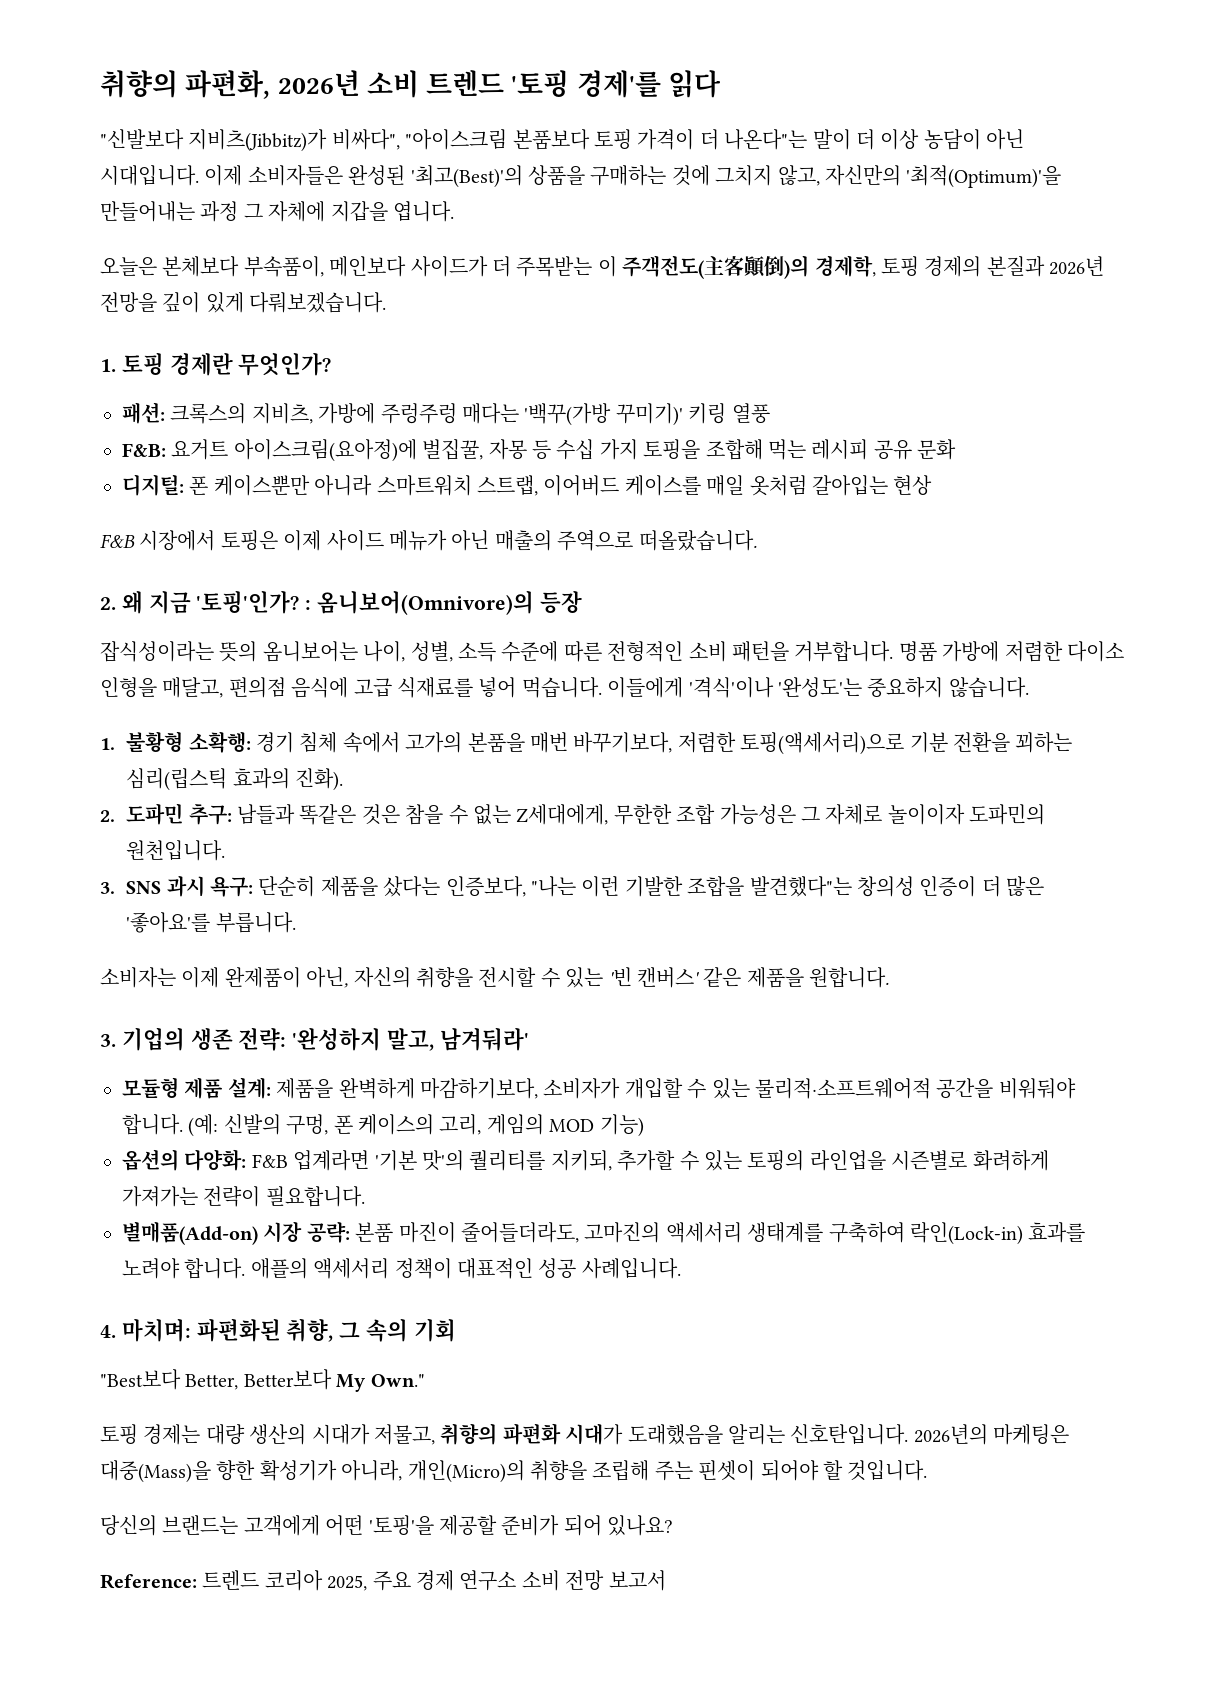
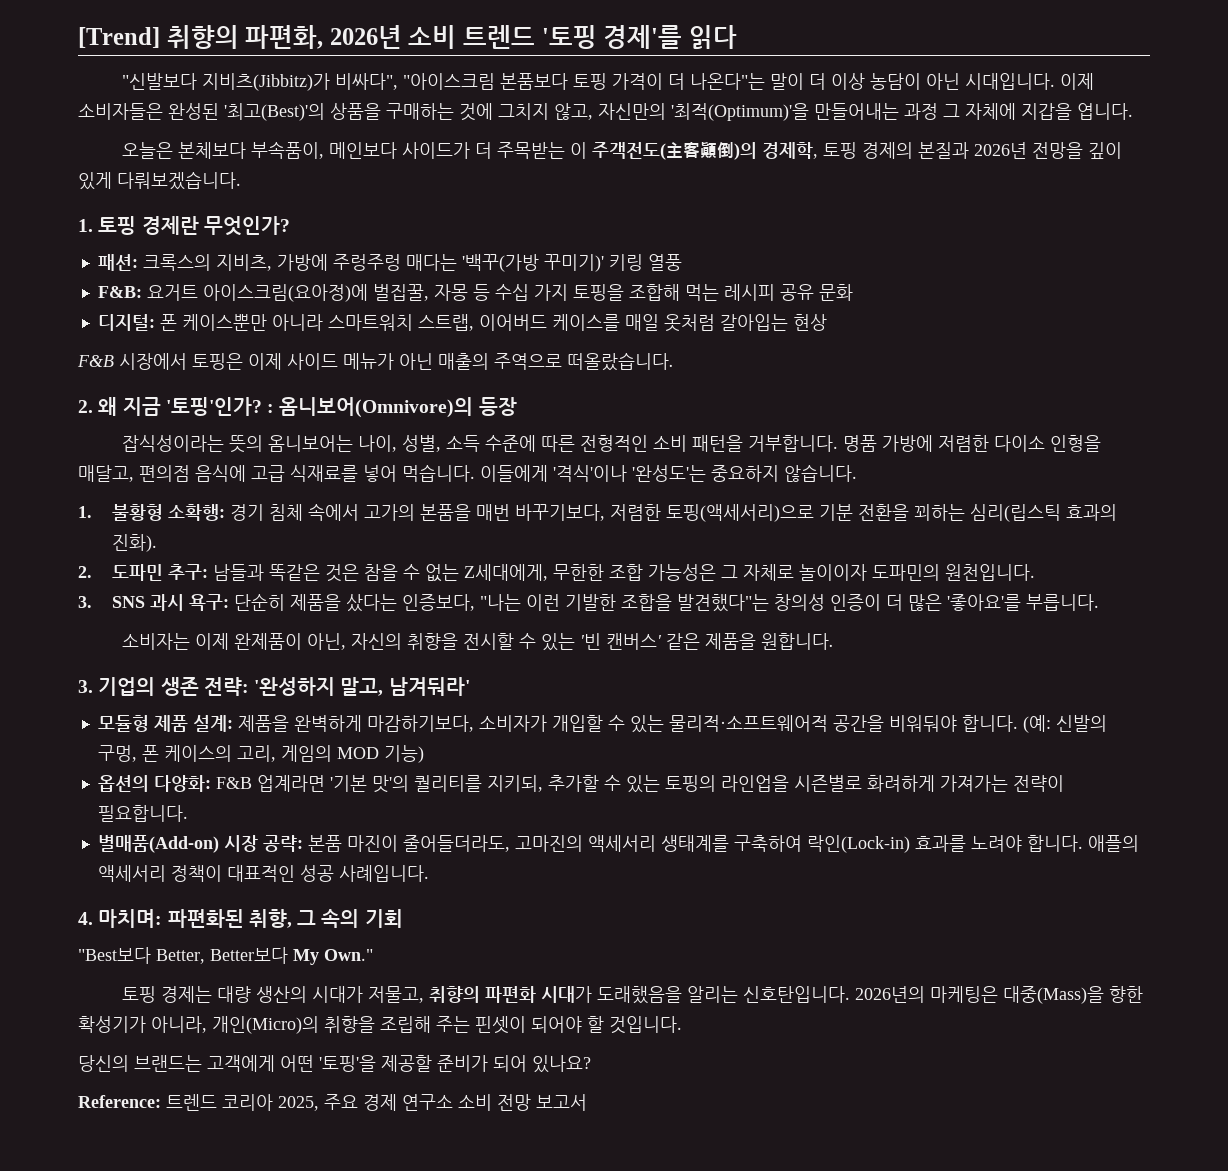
- 취향의 파편화, 2026년 소비 트렌드 '토핑 경제'를 읽다
+ [Trend] 취향의 파편화, 2026년 소비 트렌드 '토핑 경제'를 읽다

